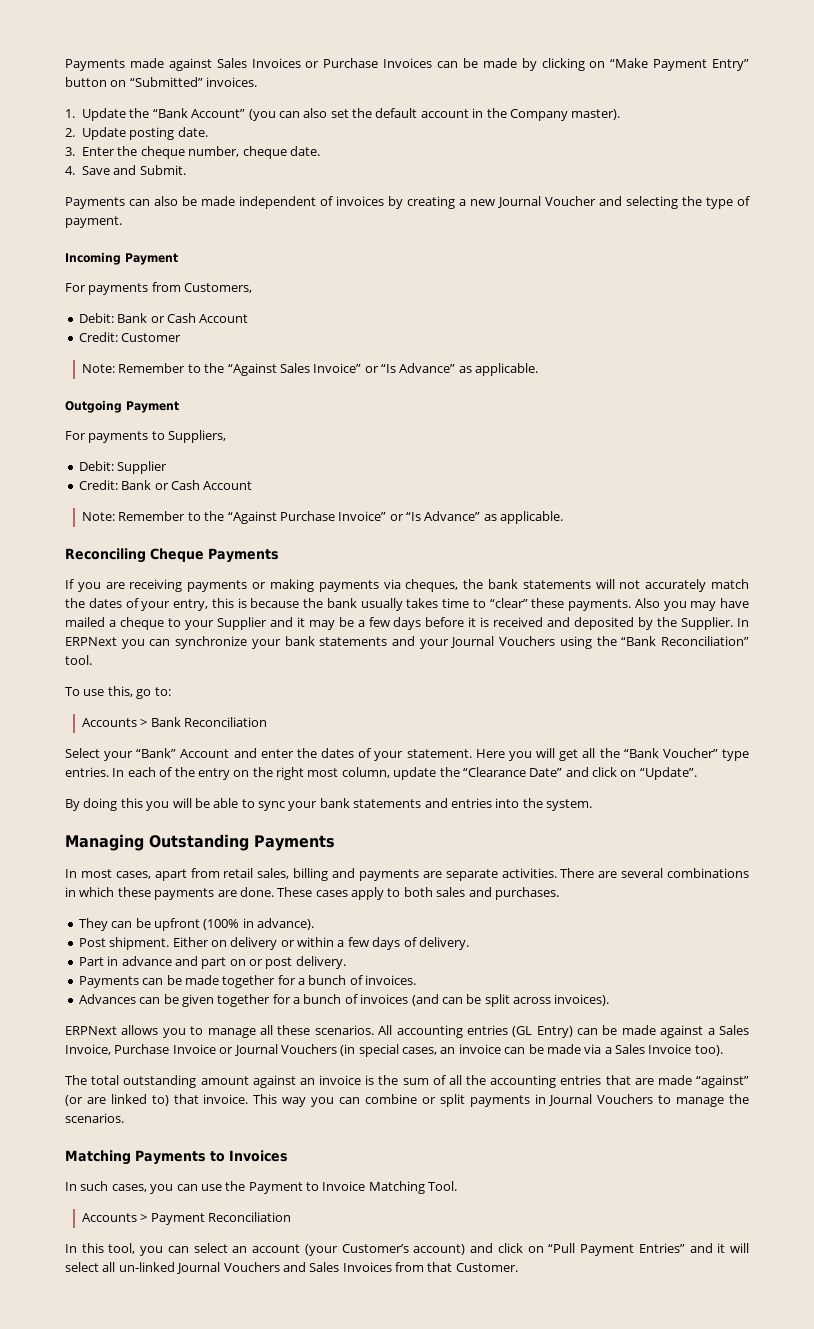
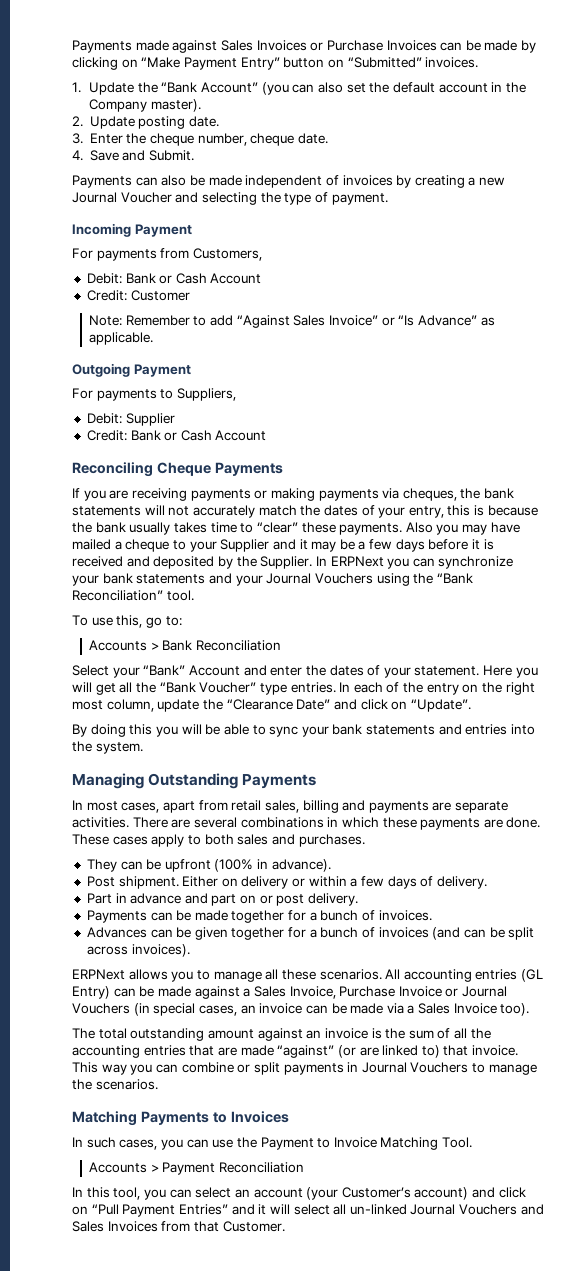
- Note: Remember to the “Against Sales Invoice” or “Is Advance” as applicable.
+ Note: Remember to add “Against Sales Invoice” or “Is Advance” as applicable.
- Note: Remember to the “Against Purchase Invoice” or “Is Advance” as applicable.

